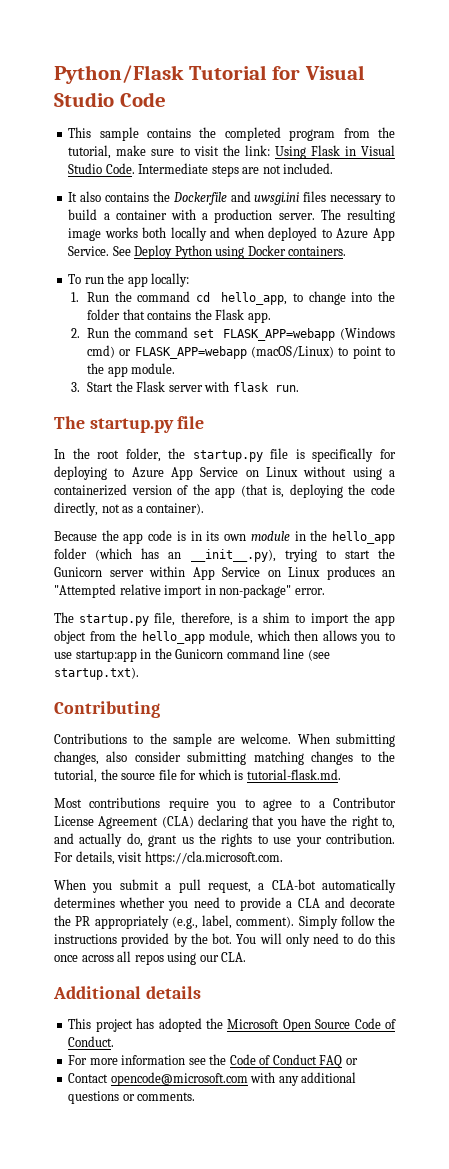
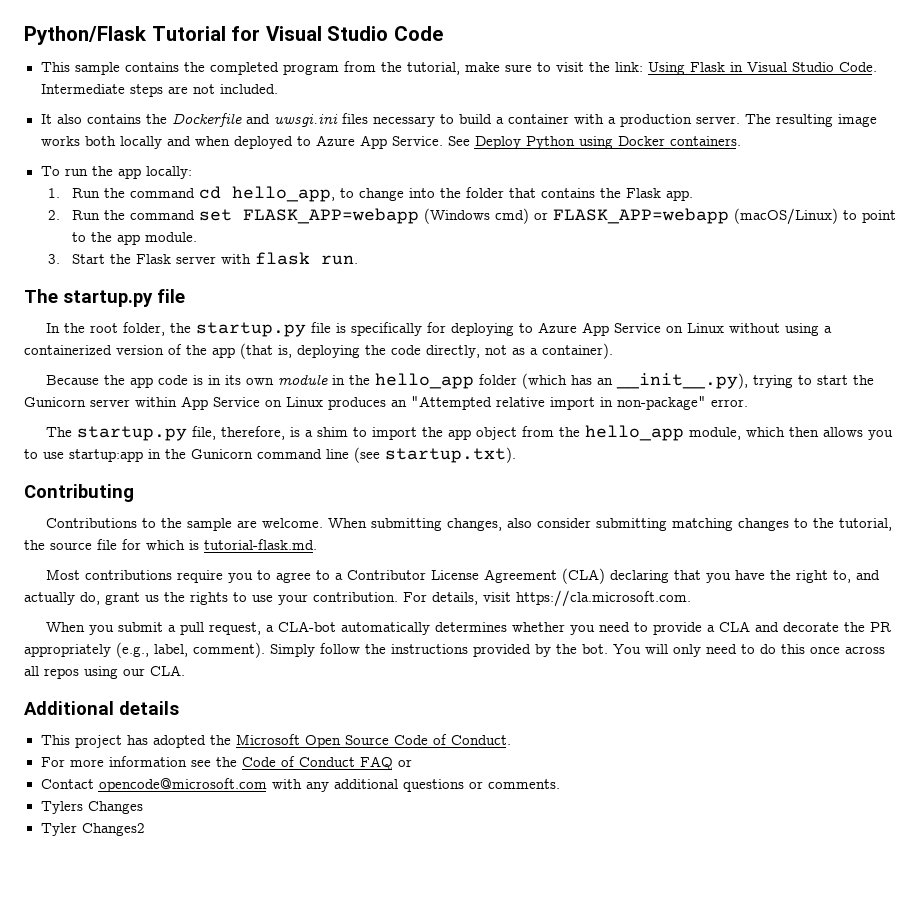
+ Tylers Changes
+ Tyler Changes2

